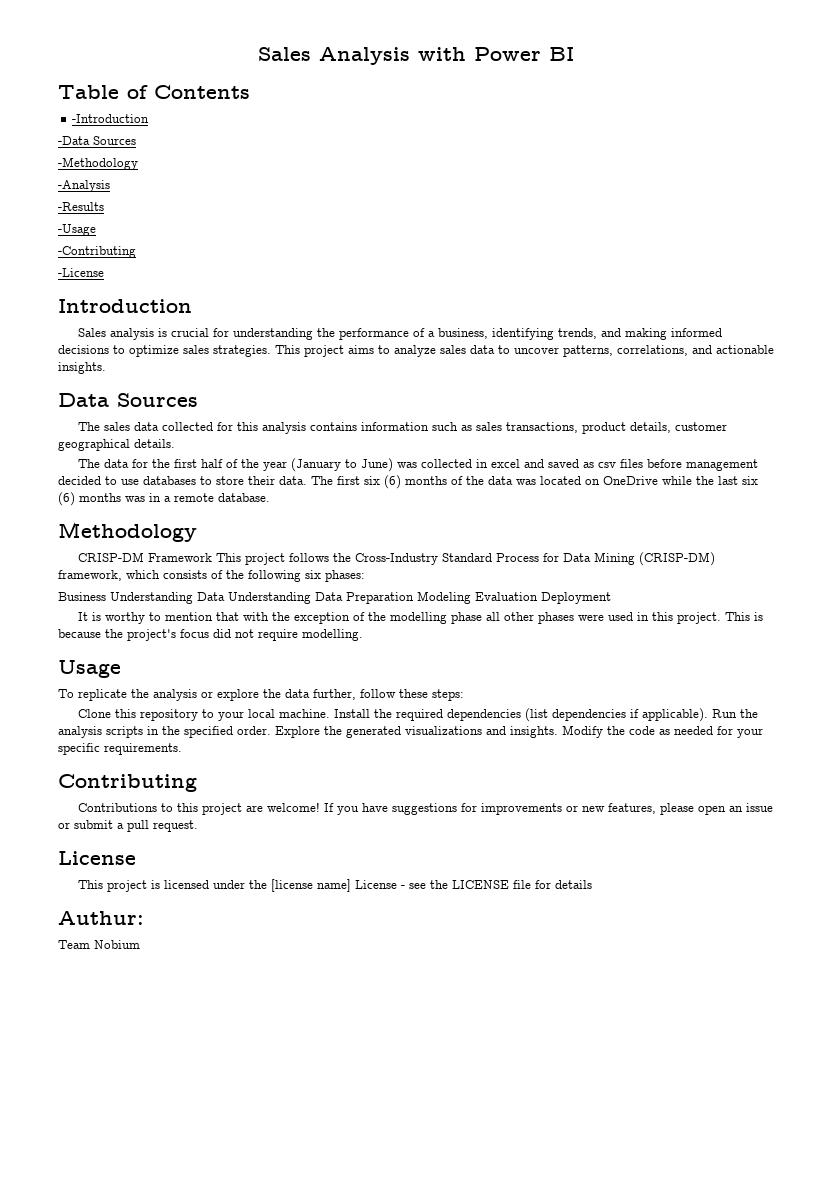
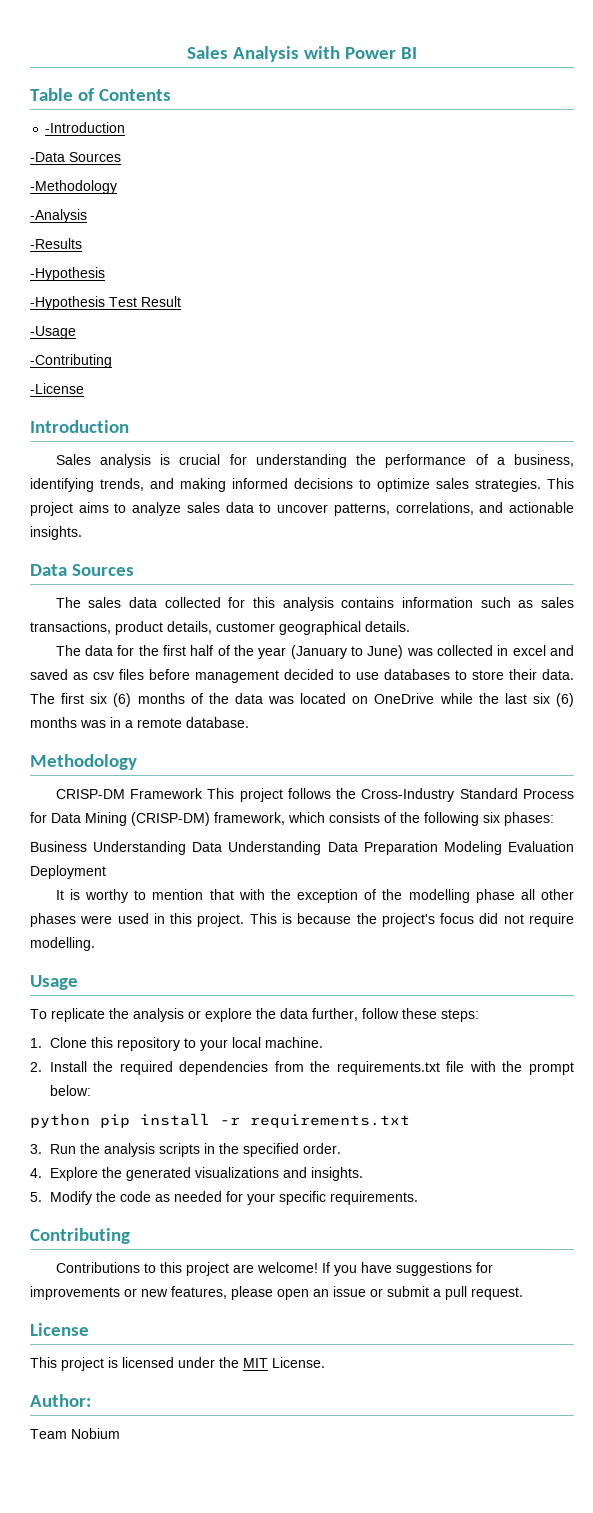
  -Results
+ -Hypothesis
+ -Hypothesis Test Result
- Clone this repository to your local machine. Install the required dependencies (list dependencies if applicable). Run the analysis scripts in the specified order. Explore the generated visualizations and insights. Modify the code as needed for your specific requirements.
+ 1. Clone this repository to your local machine.
+ 2. Install the required dependencies from the requirements.txt file with the prompt below:
+ python pip install -r requirements.txt
+ 3. Run the analysis scripts in the specified order.
+ 4. Explore the generated visualizations and insights.
+ 5. Modify the code as needed for your specific requirements.
- This project is licensed under the [license name] License - see the LICENSE file for details
- Authur:
+ This project is licensed under the MIT License.
+ Author:

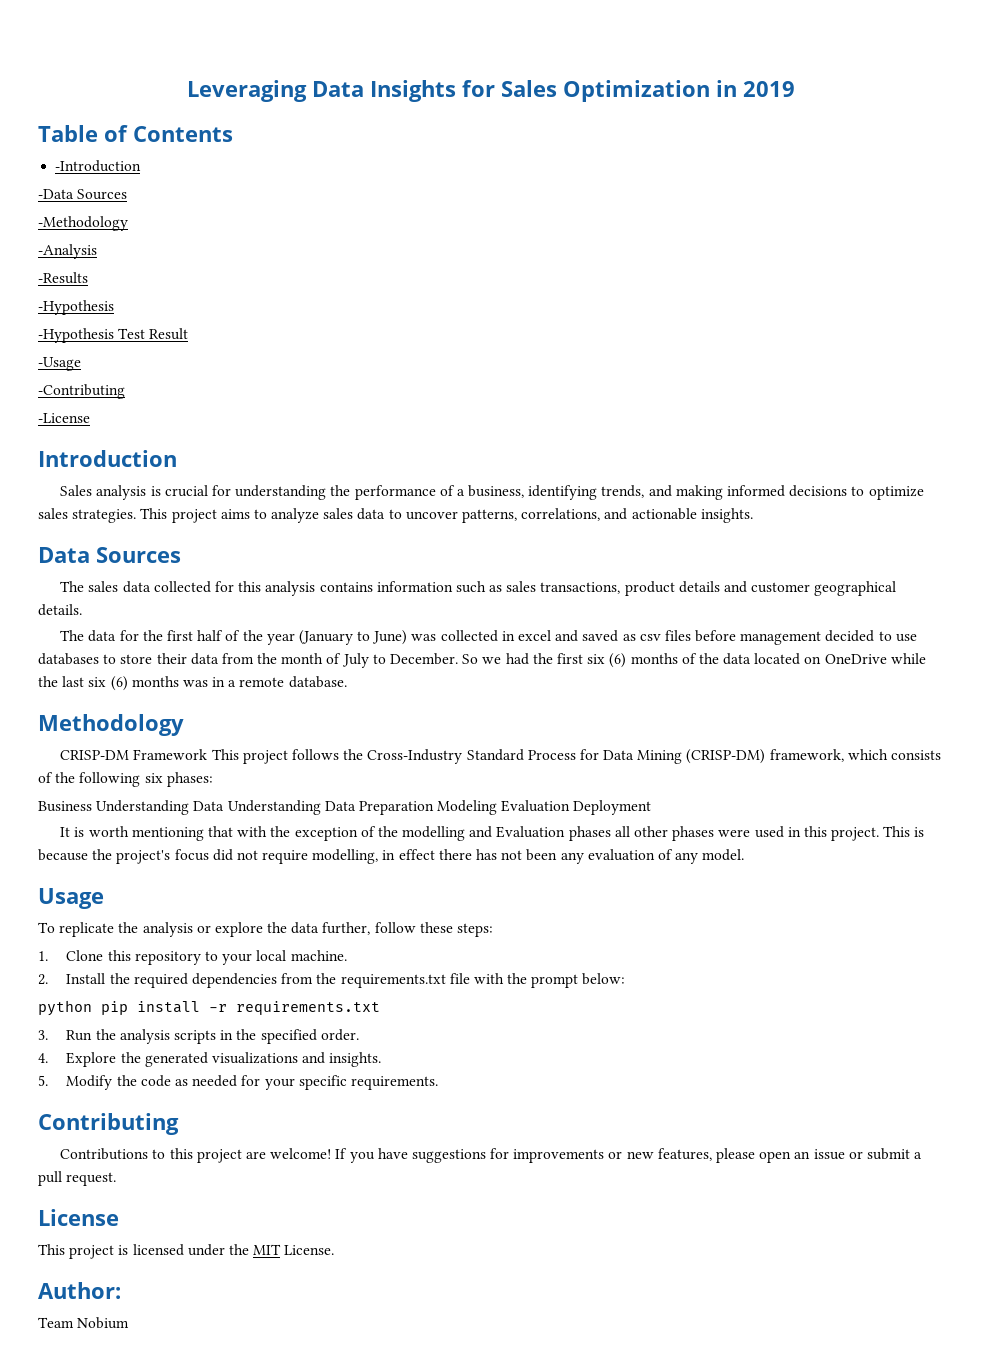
- Sales Analysis with Power BI
+ Leveraging Data Insights for Sales Optimization in 2019
- The sales data collected for this analysis contains information such as sales transactions, product details, customer geographical details.
+ The sales data collected for this analysis contains information such as sales transactions, product details and customer geographical details.
- The data for the first half of the year (January to June) was collected in excel and saved as csv files before management decided to use databases to store their data. The first six (6) months of the data was located on OneDrive while the last six (6) months was in a remote database.
+ The data for the first half of the year (January to June) was collected in excel and saved as csv files before management decided to use databases to store their data from the month of July to December. So we had the first six (6) months of the data located on OneDrive while the last six (6) months was in a remote database.
- It is worthy to mention that with the exception of the modelling phase all other phases were used in this project.
+ It is worth mentioning that with the exception of the modelling and Evaluation phases all other phases were used in this project.
- This is because the project's focus did not require modelling.
+ This is because the project's focus did not require modelling, in effect there has not been any evaluation of any model.

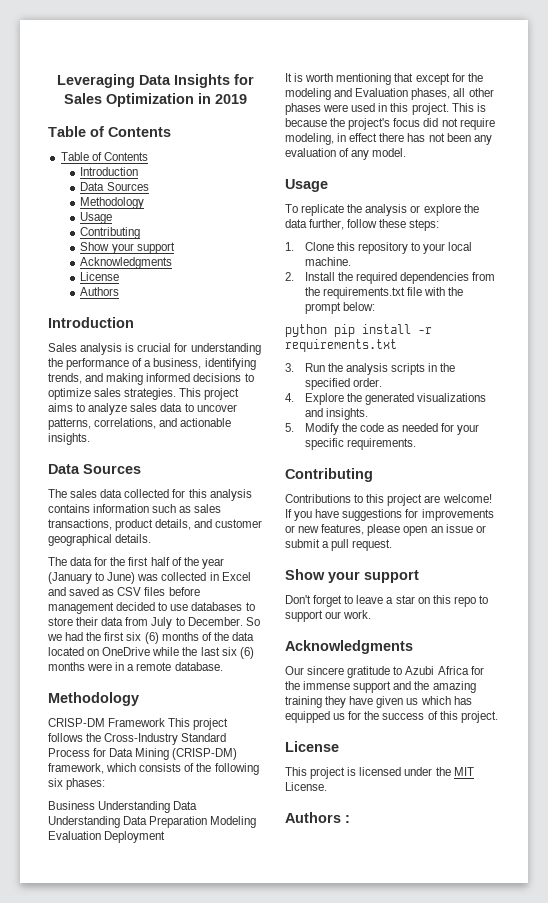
  Leveraging Data Insights for Sales Optimization in 2019
  Table of Contents
- -Introduction
- -Data Sources
- -Methodology
- -Analysis
- -Results
- -Hypothesis
- -Hypothesis Test Result
- -Usage
- -Contributing
- -License
+ Table of Contents
+ Introduction
+ Data Sources
+ Methodology
+ Usage
+ Contributing
+ Show your support
+ Acknowledgments
+ License
+ Authors
- The sales data collected for this analysis contains information such as sales transactions, product details and customer geographical details.
+ The sales data collected for this analysis contains information such as sales transactions, product details, and customer geographical details.
- The data for the first half of the year (January to June) was collected in excel and saved as csv files before management decided to use databases to store their data from the month of July to December.
+ The data for the first half of the year (January to June) was collected in Excel and saved as CSV files before management decided to use databases to store their data from July to December.
- So we had the first six (6) months of the data located on OneDrive while the last six (6) months was in a remote database.
+ So we had the first six (6) months of the data located on OneDrive while the last six (6) months were in a remote database.
- It is worth mentioning that with the exception of the modelling and Evaluation phases all other phases were used in this project.
+ It is worth mentioning that except for the modeling and Evaluation phases, all other phases were used in this project.
- This is because the project's focus did not require modelling, in effect there has not been any evaluation of any model.
+ This is because the project's focus did not require modeling, in effect there has not been any evaluation of any model.
  If you have suggestions for improvements or new features, please open an issue or submit a pull request.
+ Show your support
+ Don't forget to leave a star on this repo to support our work.
+ Acknowledgments
+ Our sincere gratitude to Azubi Africa for the immense support and the amazing training they have given us which has equipped us for the success of this project.
- Author:
- Team Nobium
+ Authors :

